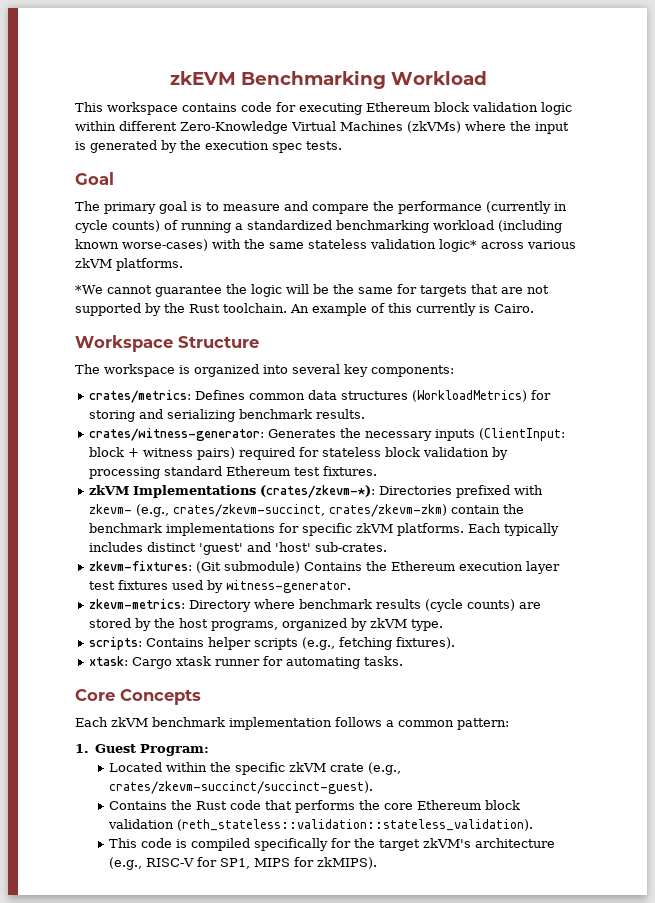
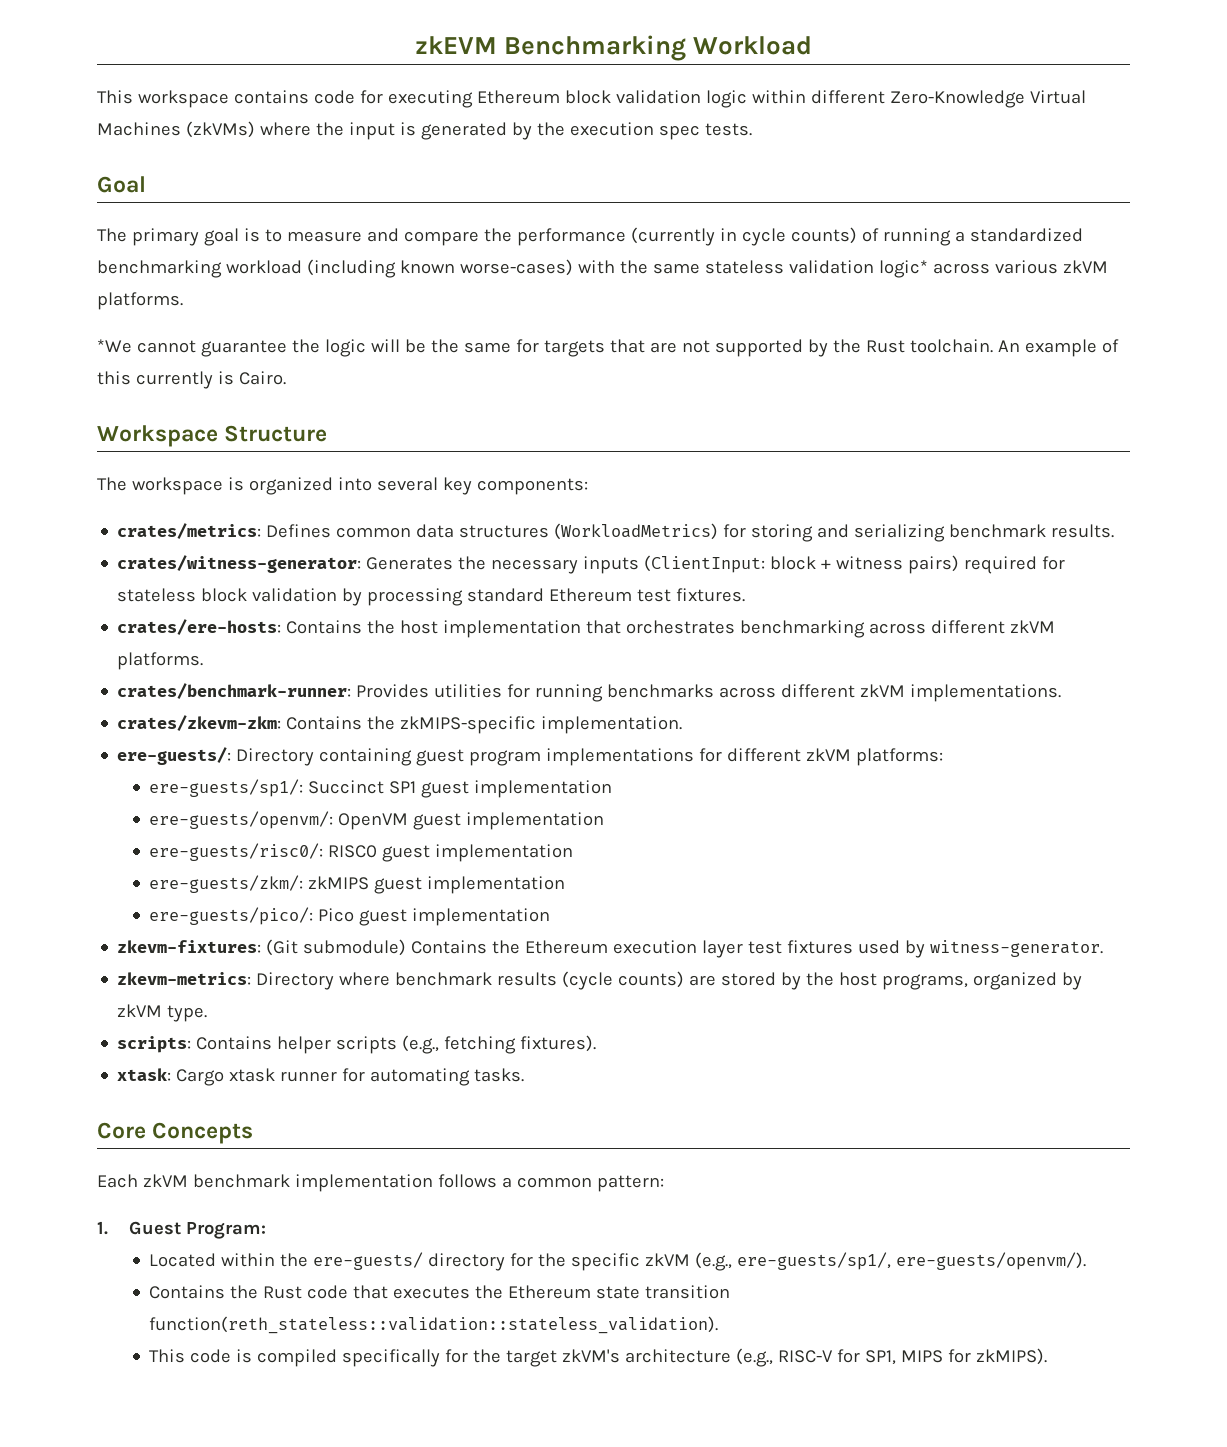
- zkVM Implementations (crates/zkevm-*): Directories prefixed with zkevm- (e.g., crates/zkevm-succinct, crates/zkevm-zkm) contain the benchmark implementations for specific zkVM platforms. Each typically includes distinct 'guest' and 'host' sub-crates.
+ crates/ere-hosts: Contains the host implementation that orchestrates benchmarking across different zkVM platforms.
+ crates/benchmark-runner: Provides utilities for running benchmarks across different zkVM implementations.
+ crates/zkevm-zkm: Contains the zkMIPS-specific implementation.
+ ere-guests/: Directory containing guest program implementations for different zkVM platforms:
+ ere-guests/sp1/: Succinct SP1 guest implementation
+ ere-guests/openvm/: OpenVM guest implementation
+ ere-guests/risc0/: RISC0 guest implementation
+ ere-guests/zkm/: zkMIPS guest implementation
+ ere-guests/pico/: Pico guest implementation
- Located within the specific zkVM crate (e.g., crates/zkevm-succinct/succinct-guest).
+ Located within the ere-guests/ directory for the specific zkVM (e.g., ere-guests/sp1/, ere-guests/openvm/).
- Contains the Rust code that performs the core Ethereum block validation (reth_stateless::validation::stateless_validation).
+ Contains the Rust code that executes the Ethereum state transition function(reth_stateless::validation::stateless_validation).

